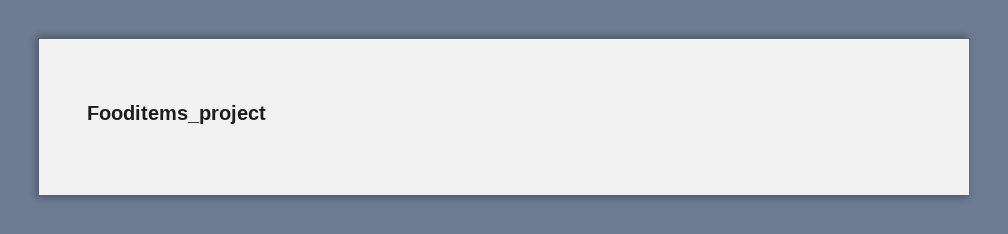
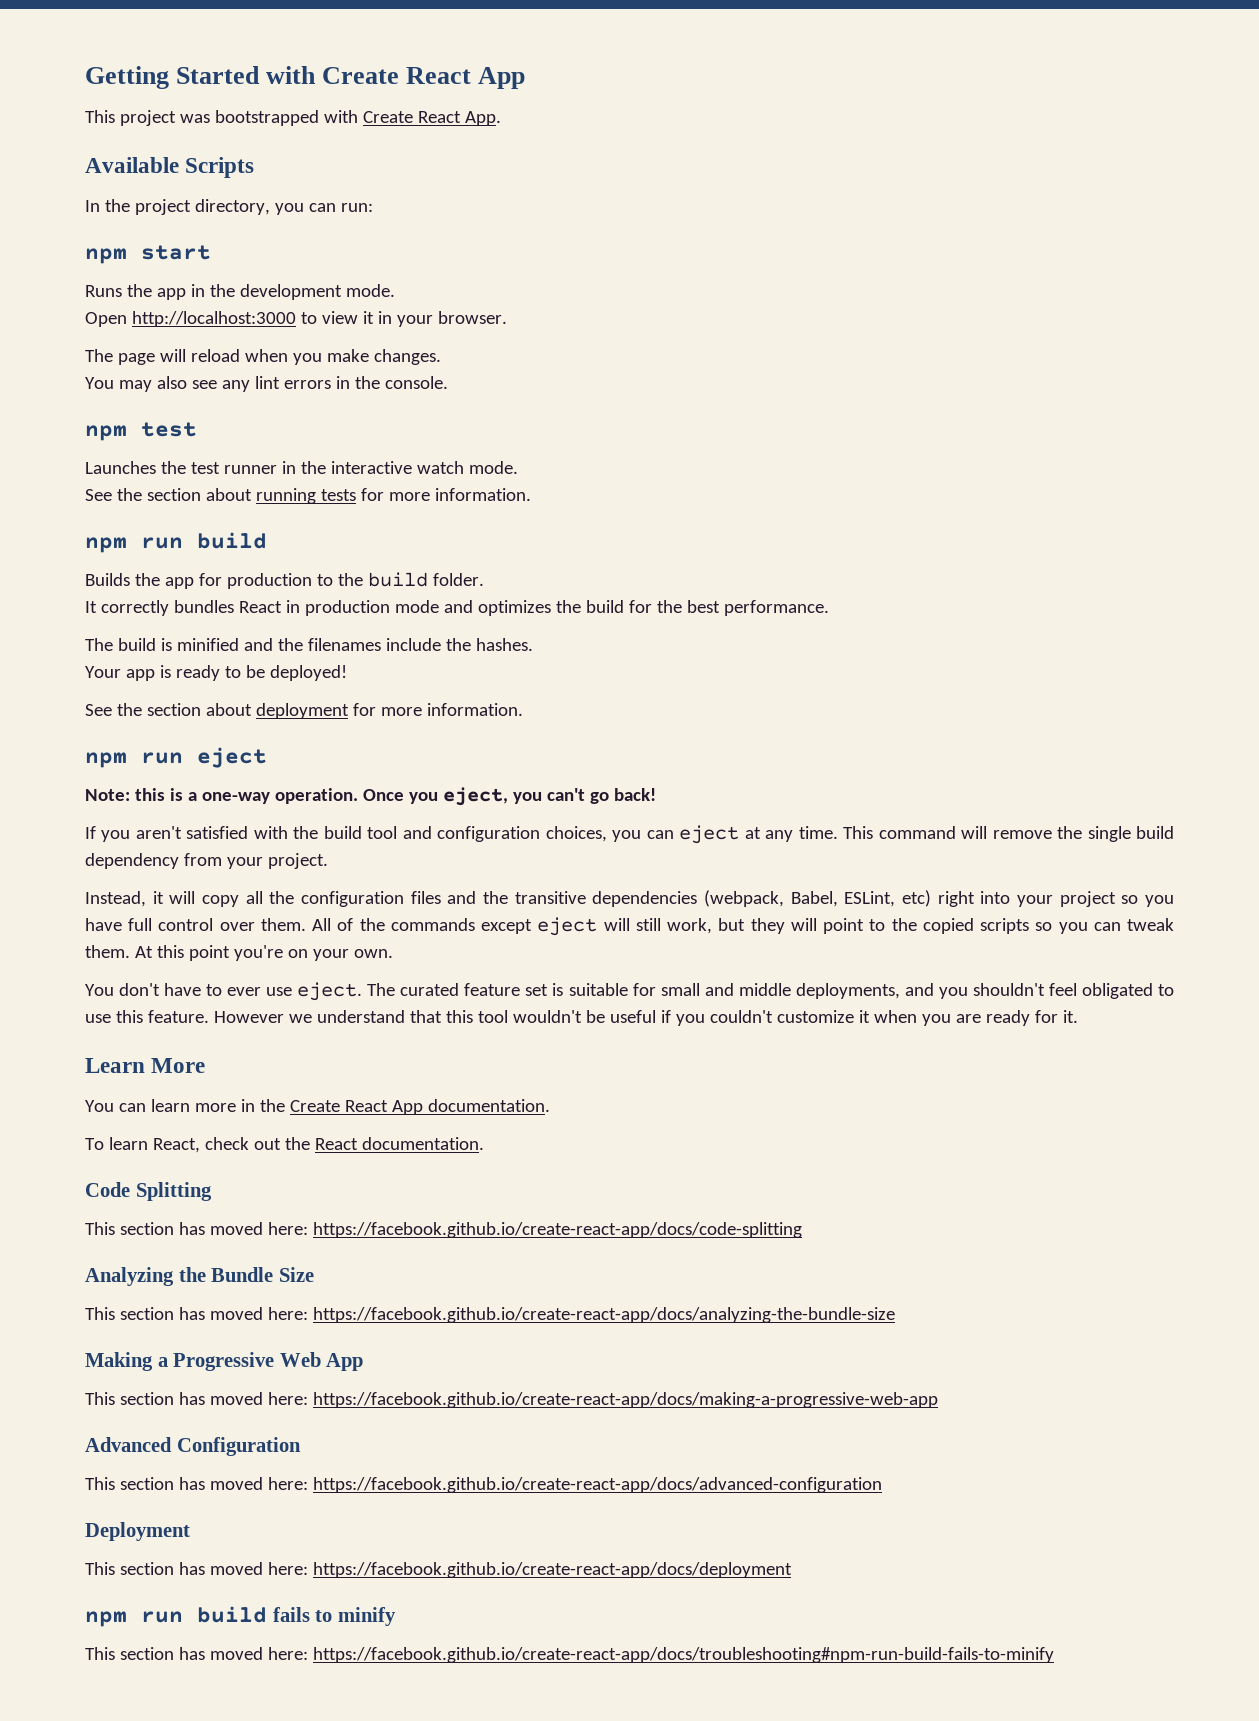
- Fooditems_project
+ Getting Started with Create React App
+ This project was bootstrapped with Create React App.
+ Available Scripts
+ In the project directory, you can run:
+ npm start
+ Runs the app in the development mode.
+ Open http://localhost:3000 to view it in your browser.
+ The page will reload when you make changes.
+ You may also see any lint errors in the console.
+ npm test
+ Launches the test runner in the interactive watch mode.
+ See the section about running tests for more information.
+ npm run build
+ Builds the app for production to the build folder.
+ It correctly bundles React in production mode and optimizes the build for the best performance.
+ The build is minified and the filenames include the hashes.
+ Your app is ready to be deployed!
+ See the section about deployment for more information.
+ npm run eject
+ Note: this is a one-way operation. Once you eject, you can't go back!
+ If you aren't satisfied with the build tool and configuration choices, you can eject at any time. This command will remove the single build dependency from your project.
+ Instead, it will copy all the configuration files and the transitive dependencies (webpack, Babel, ESLint, etc) right into your project so you have full control over them. All of the commands except eject will still work, but they will point to the copied scripts so you can tweak them. At this point you're on your own.
+ You don't have to ever use eject. The curated feature set is suitable for small and middle deployments, and you shouldn't feel obligated to use this feature. However we understand that this tool wouldn't be useful if you couldn't customize it when you are ready for it.
+ Learn More
+ You can learn more in the Create React App documentation.
+ To learn React, check out the React documentation.
+ Code Splitting
+ This section has moved here: https://facebook.github.io/create-react-app/docs/code-splitting
+ Analyzing the Bundle Size
+ This section has moved here: https://facebook.github.io/create-react-app/docs/analyzing-the-bundle-size
+ Making a Progressive Web App
+ This section has moved here: https://facebook.github.io/create-react-app/docs/making-a-progressive-web-app
+ Advanced Configuration
+ This section has moved here: https://facebook.github.io/create-react-app/docs/advanced-configuration
+ Deployment
+ This section has moved here: https://facebook.github.io/create-react-app/docs/deployment
+ npm run build fails to minify
+ This section has moved here: https://facebook.github.io/create-react-app/docs/troubleshooting#npm-run-build-fails-to-minify

